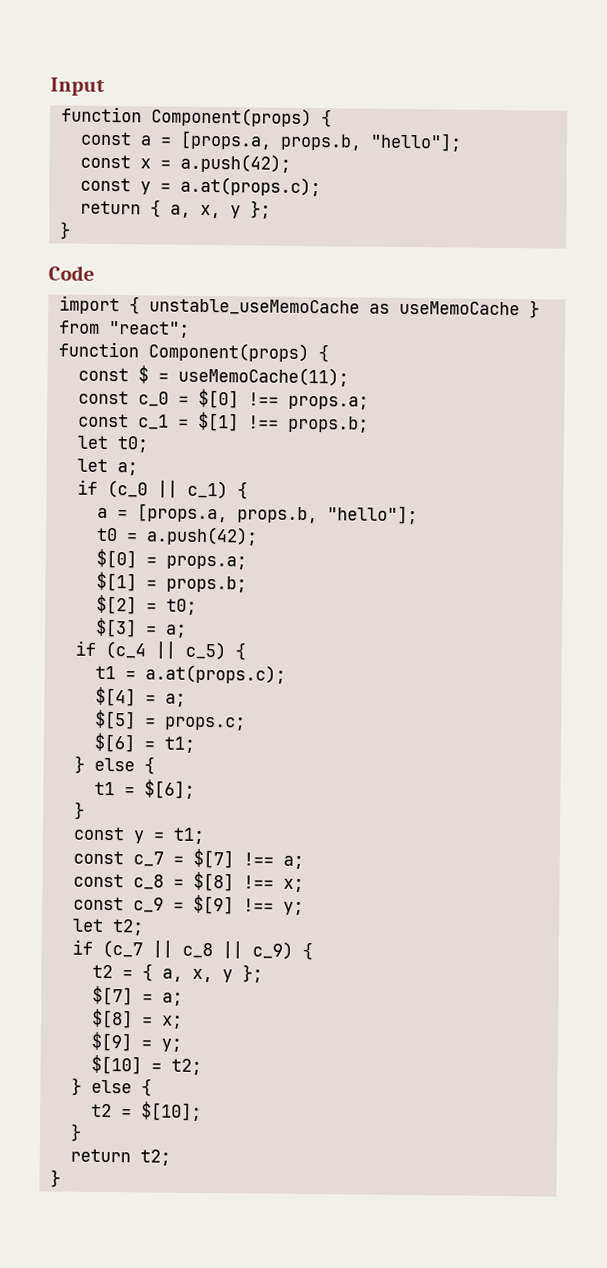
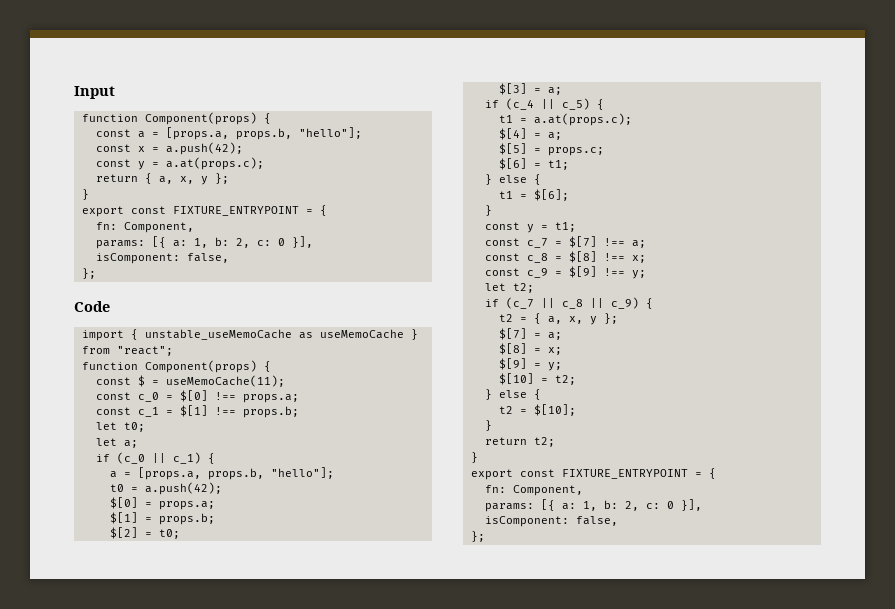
  return { a, x, y };
  }
+ export const FIXTURE_ENTRYPOINT = {
+ fn: Component,
+ params: [{ a: 1, b: 2, c: 0 }],
+ isComponent: false,
+ };
  return t2;
  }
+ export const FIXTURE_ENTRYPOINT = {
+ fn: Component,
+ params: [{ a: 1, b: 2, c: 0 }],
+ isComponent: false,
+ };

